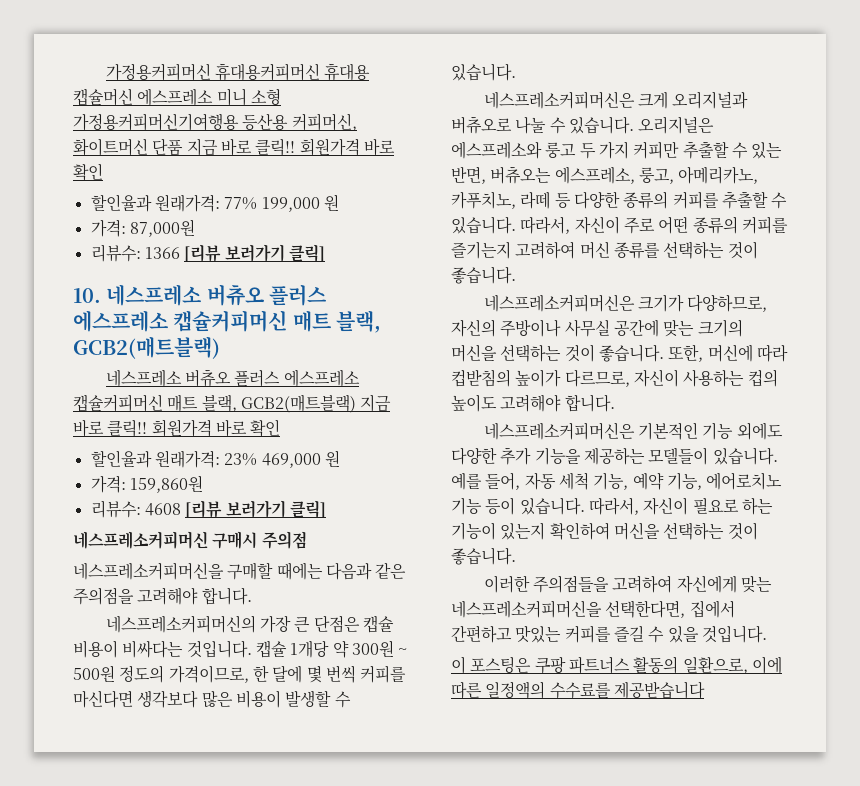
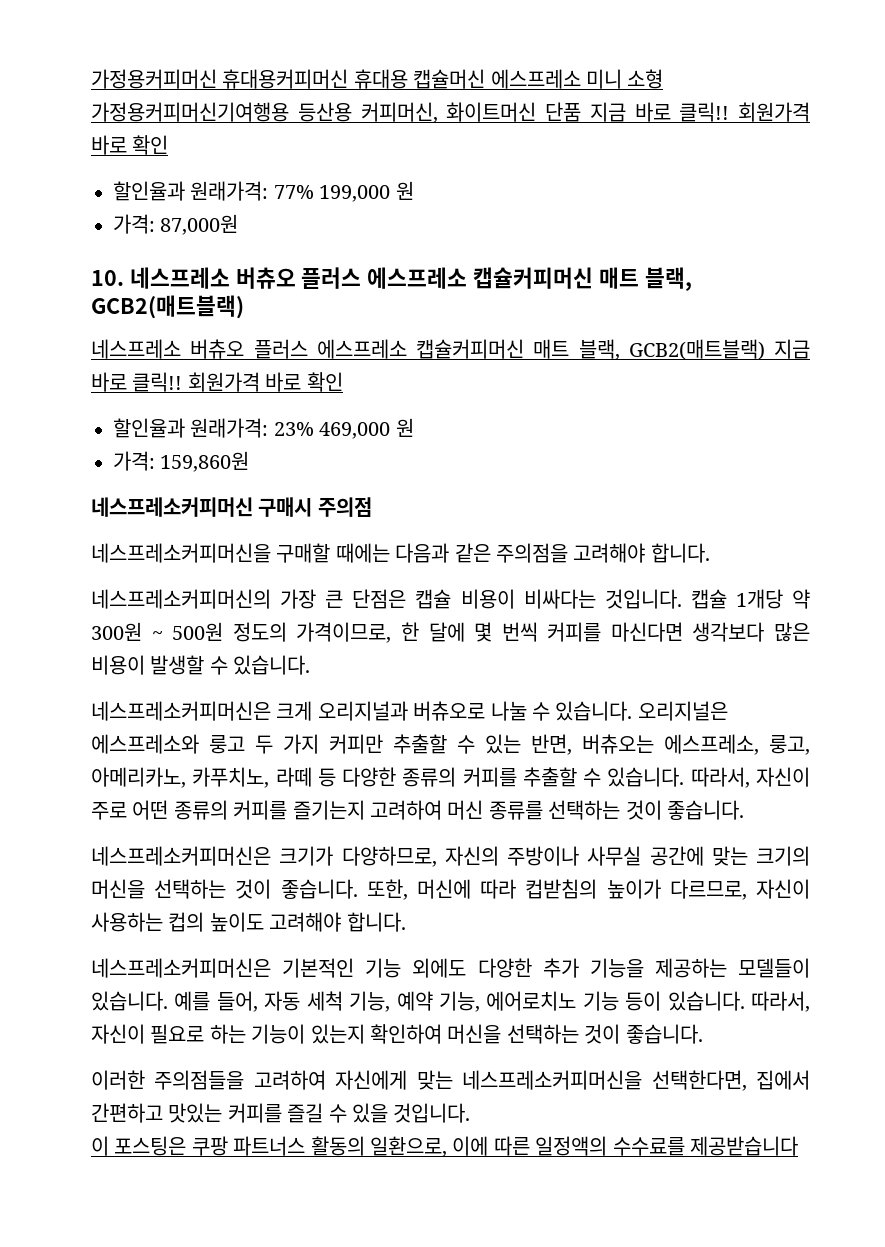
- 리뷰수: 1366 [리뷰 보러가기 클릭]
- 리뷰수: 4608 [리뷰 보러가기 클릭]

